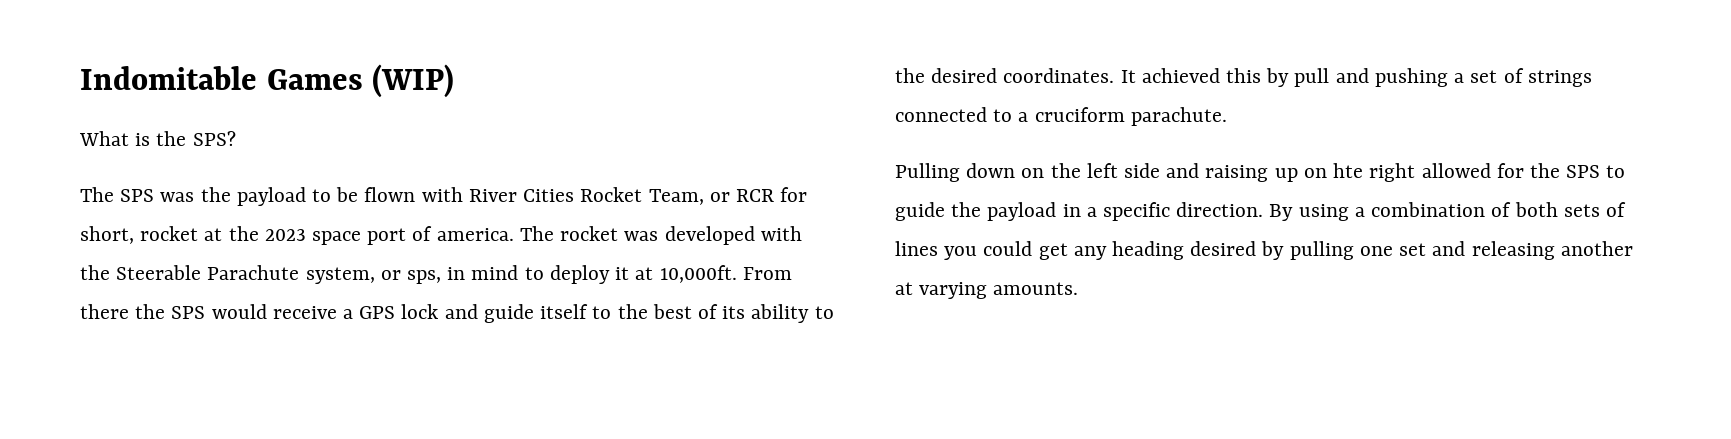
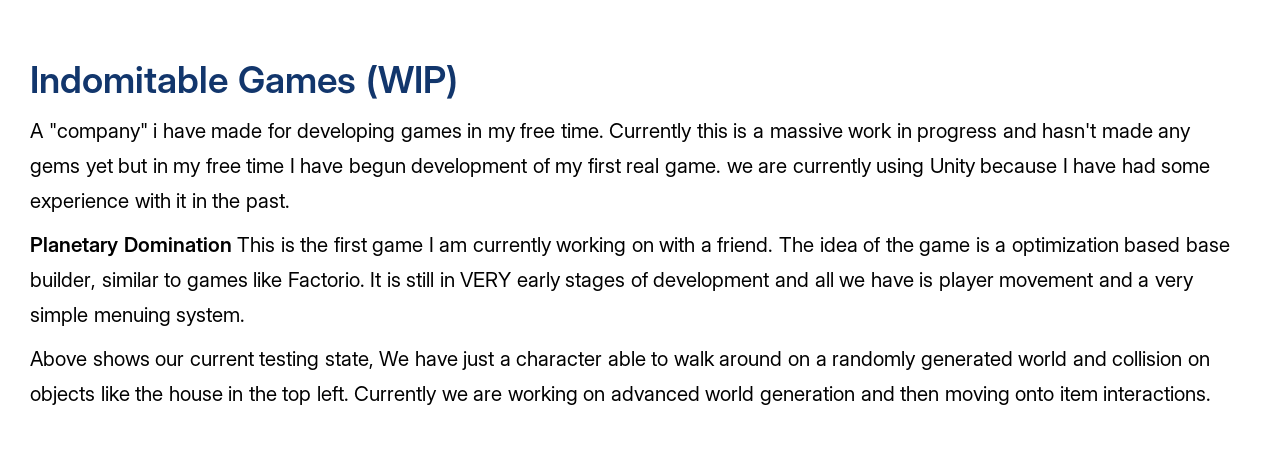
- What is the SPS?
- The SPS was the payload to be flown with River Cities Rocket Team, or RCR for short, rocket at the 2023 space port of america. The rocket was developed with the Steerable Parachute system, or sps, in mind to deploy it at 10,000ft. From there the SPS would receive a GPS lock and guide itself to the best of its ability to the desired coordinates. It achieved this by pull and pushing a set of strings connected to a cruciform parachute.
- Pulling down on the left side and raising up on hte right allowed for the SPS to guide the payload in a specific direction. By using a combination of both sets of lines you could get any heading desired by pulling one set and releasing another at varying amounts.
+ A "company" i have made for developing games in my free time. Currently this is a massive work in progress and hasn't made any gems yet but in my free time I have begun development of my first real game. we are currently using Unity because I have had some experience with it in the past.
+ Planetary Domination This is the first game I am currently working on with a friend. The idea of the game is a optimization based base builder, similar to games like Factorio. It is still in VERY early stages of development and all we have is player movement and a very simple menuing system.
+ Above shows our current testing state, We have just a character able to walk around on a randomly generated world and collision on objects like the house in the top left. Currently we are working on advanced world generation and then moving onto item interactions.

